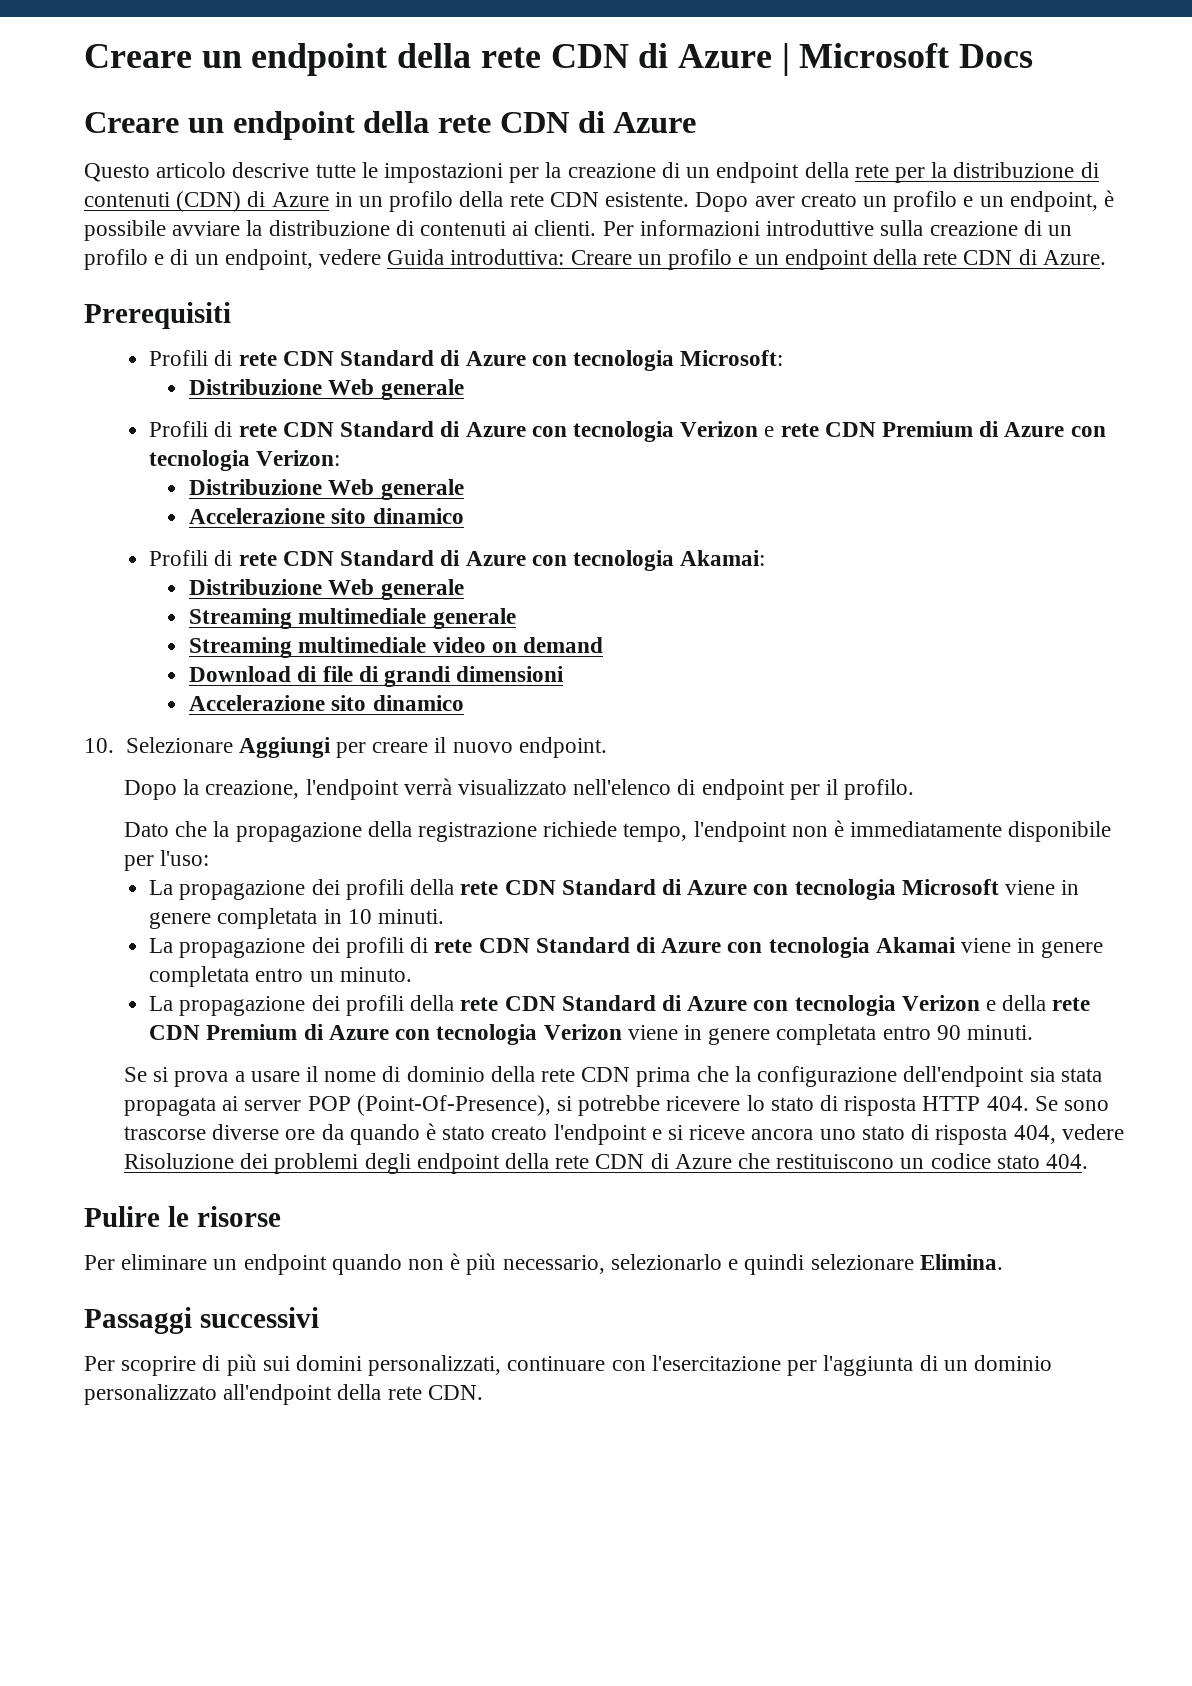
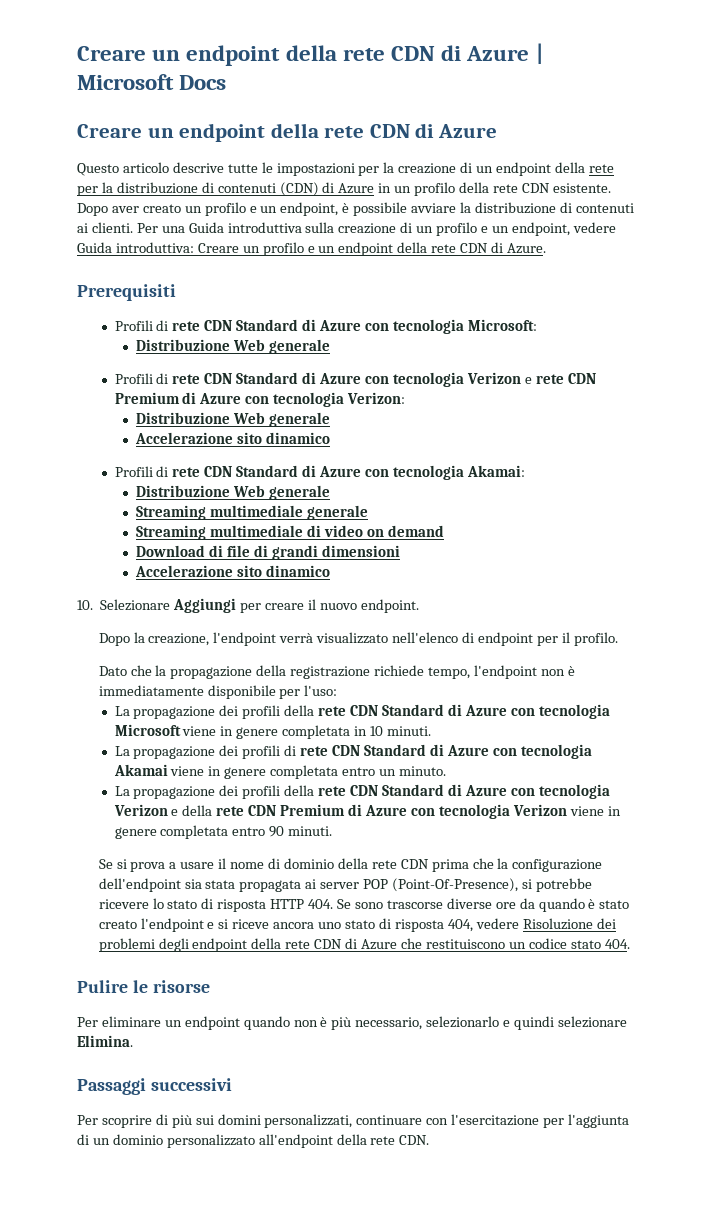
- Per informazioni introduttive sulla creazione di un profilo e di un endpoint, vedere Guida introduttiva: Creare un profilo e un endpoint della rete CDN di Azure.
+ Per una Guida introduttiva sulla creazione di un profilo e un endpoint, vedere Guida introduttiva: Creare un profilo e un endpoint della rete CDN di Azure.
- Streaming multimediale video on demand
+ Streaming multimediale di video on demand

